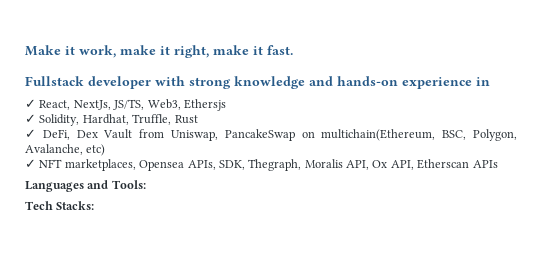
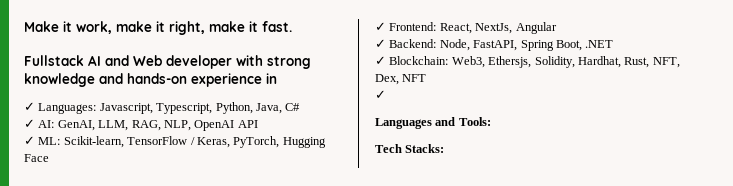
- Fullstack developer with strong knowledge and hands-on experience in
+ Fullstack AI and Web developer with strong knowledge and hands-on experience in
- ✓ React, NextJs, JS/TS, Web3, Ethersjs
- ✓ Solidity, Hardhat, Truffle, Rust
- ✓ DeFi, Dex Vault from Uniswap, PancakeSwap on multichain(Ethereum, BSC, Polygon, Avalanche, etc)
- ✓ NFT marketplaces, Opensea APIs, SDK, Thegraph, Moralis API, Ox API, Etherscan APIs
+ ✓ Languages: Javascript, Typescript, Python, Java, C#
+ ✓ AI: GenAI, LLM, RAG, NLP, OpenAI API
+ ✓ ML: Scikit-learn, TensorFlow / Keras, PyTorch, Hugging Face
+ ✓ Frontend: React, NextJs, Angular
+ ✓ Backend: Node, FastAPI, Spring Boot, .NET
+ ✓ Blockchain: Web3, Ethersjs, Solidity, Hardhat, Rust, NFT, Dex, NFT
+ ✓

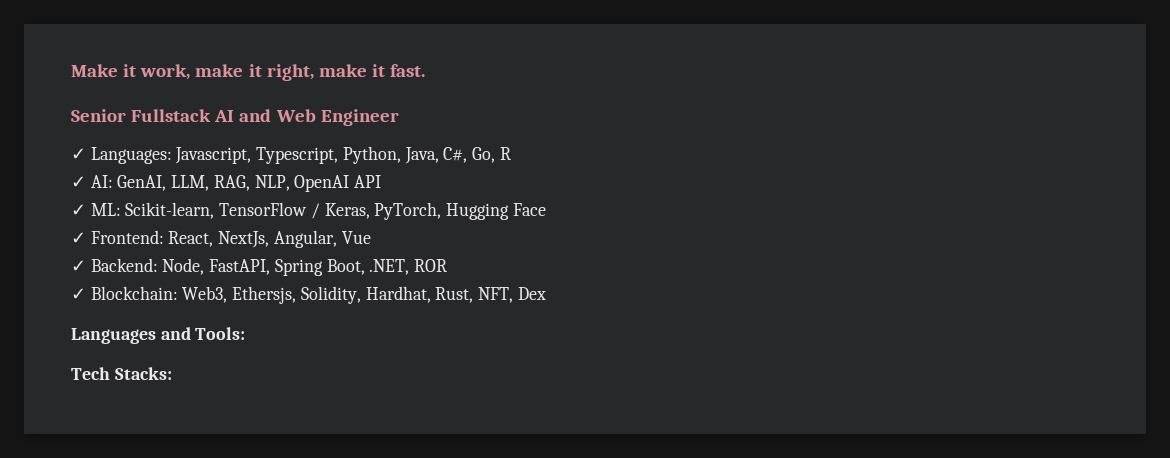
- Fullstack AI and Web developer with strong knowledge and hands-on experience in
+ Senior Fullstack AI and Web Engineer
- ✓ Languages: Javascript, Typescript, Python, Java, C#
+ ✓ Languages: Javascript, Typescript, Python, Java, C#, Go, R
- ✓ Frontend: React, NextJs, Angular
+ ✓ Frontend: React, NextJs, Angular, Vue
- ✓ Backend: Node, FastAPI, Spring Boot, .NET
+ ✓ Backend: Node, FastAPI, Spring Boot, .NET, ROR
- ✓ Blockchain: Web3, Ethersjs, Solidity, Hardhat, Rust, NFT, Dex, NFT
- ✓
+ ✓ Blockchain: Web3, Ethersjs, Solidity, Hardhat, Rust, NFT, Dex

